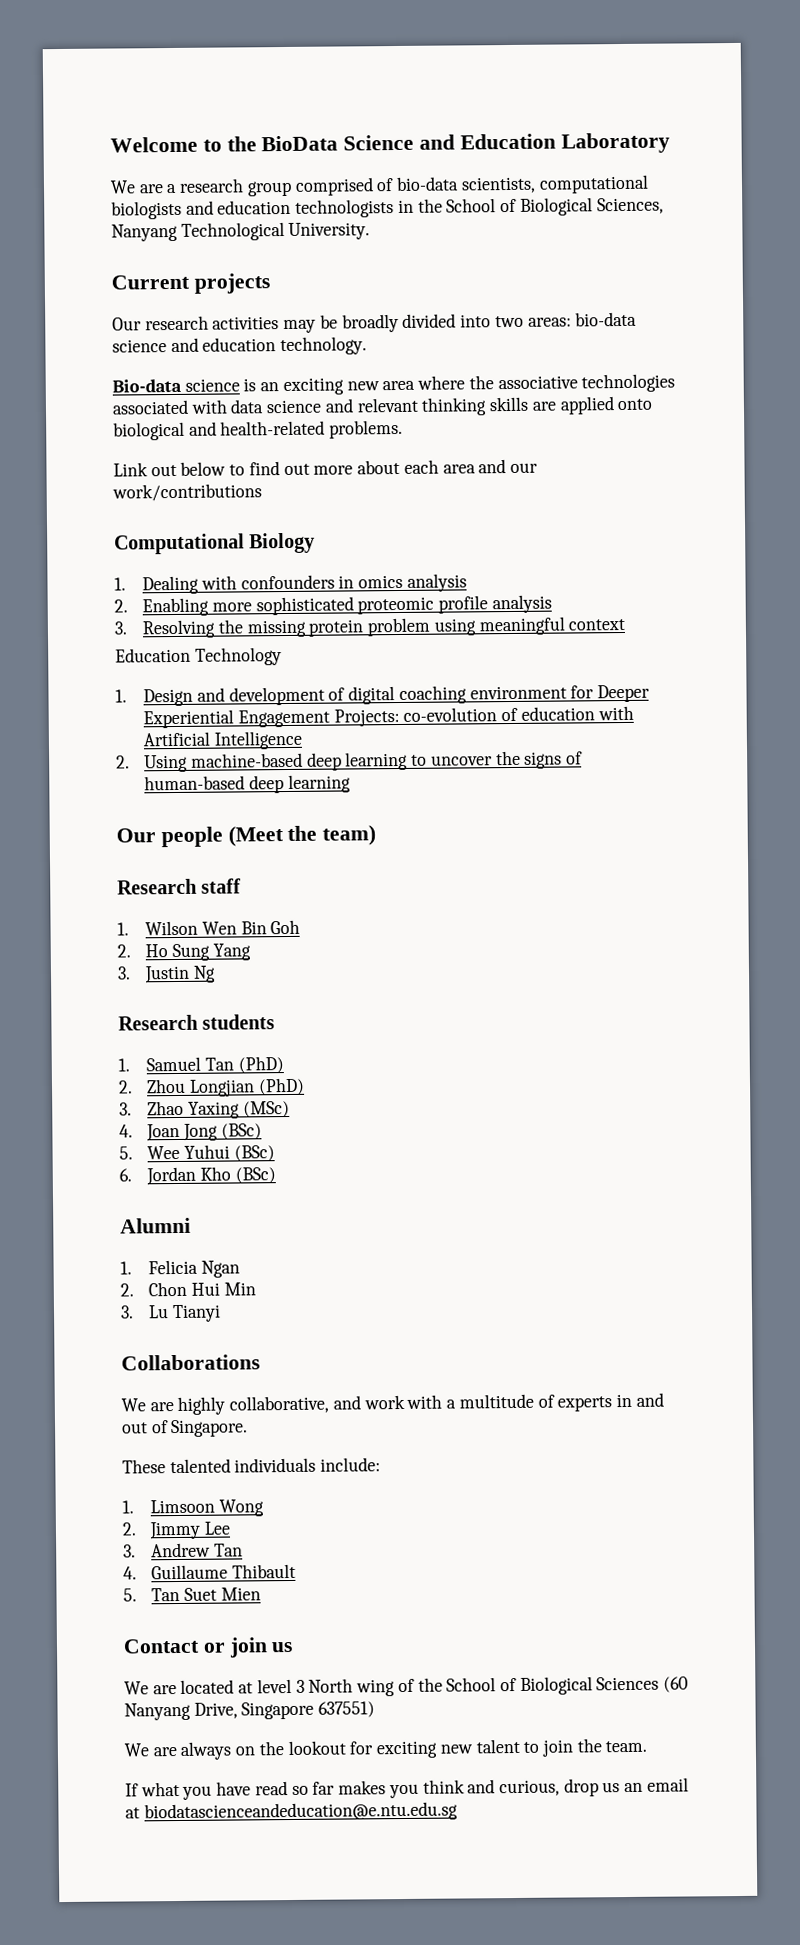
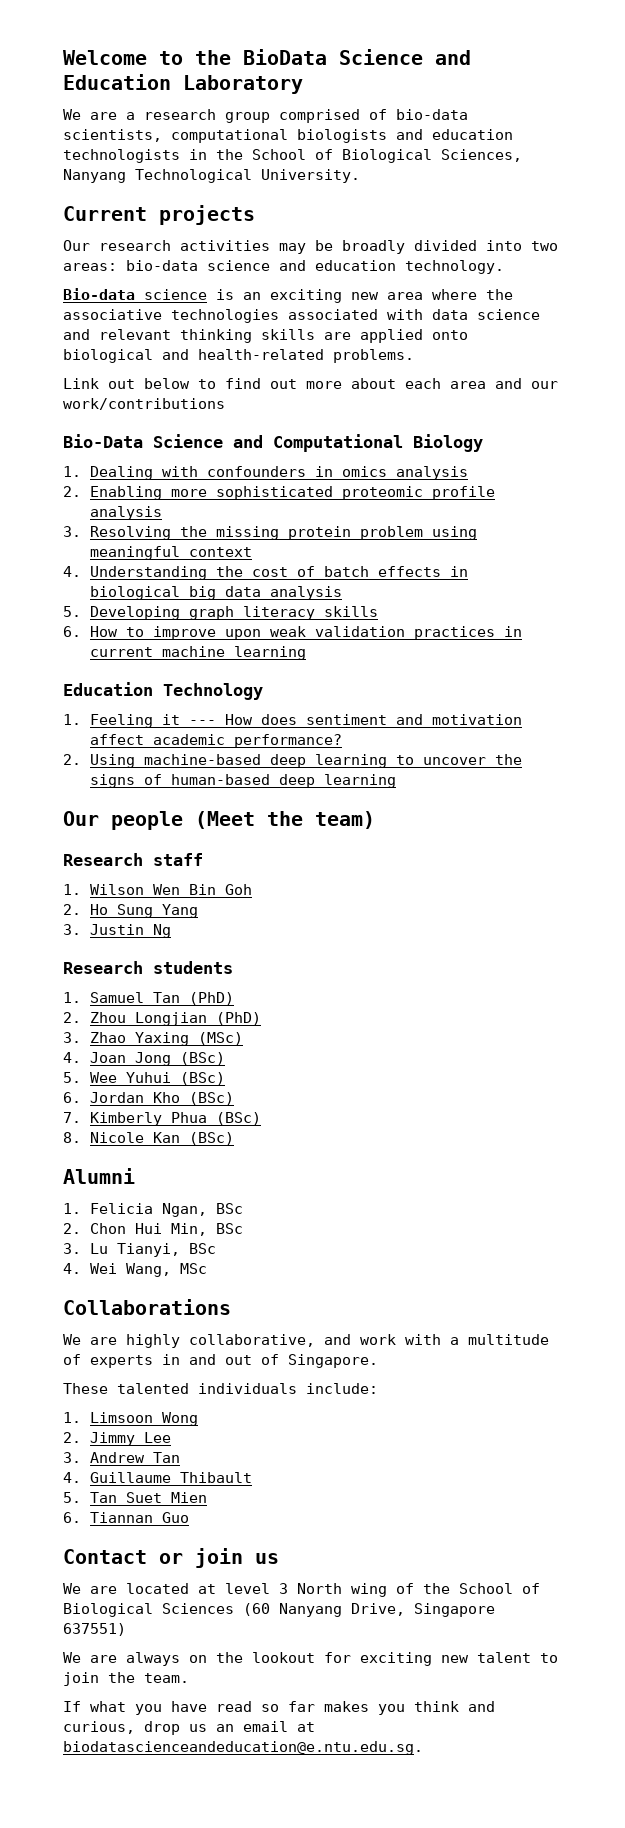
- Computational Biology
+ Bio-Data Science and Computational Biology
+ 4. Understanding the cost of batch effects in biological big data analysis
+ 5. Developing graph literacy skills
+ 6. How to improve upon weak validation practices in current machine learning
  Education Technology
- 1. Design and development of digital coaching environment for Deeper Experiential Engagement Projects: co-evolution of education with Artificial Intelligence
+ 1. Feeling it --- How does sentiment and motivation affect academic performance?
+ 7. Kimberly Phua (BSc)
+ 8. Nicole Kan (BSc)
- 1. Felicia Ngan
+ 1. Felicia Ngan, BSc
- 2. Chon Hui Min
+ 2. Chon Hui Min, BSc
- 3. Lu Tianyi
+ 3. Lu Tianyi, BSc
+ 4. Wei Wang, MSc
+ 6. Tiannan Guo
- If what you have read so far makes you think and curious, drop us an email at biodatascienceandeducation@e.ntu.edu.sg
+ If what you have read so far makes you think and curious, drop us an email at biodatascienceandeducation@e.ntu.edu.sg.

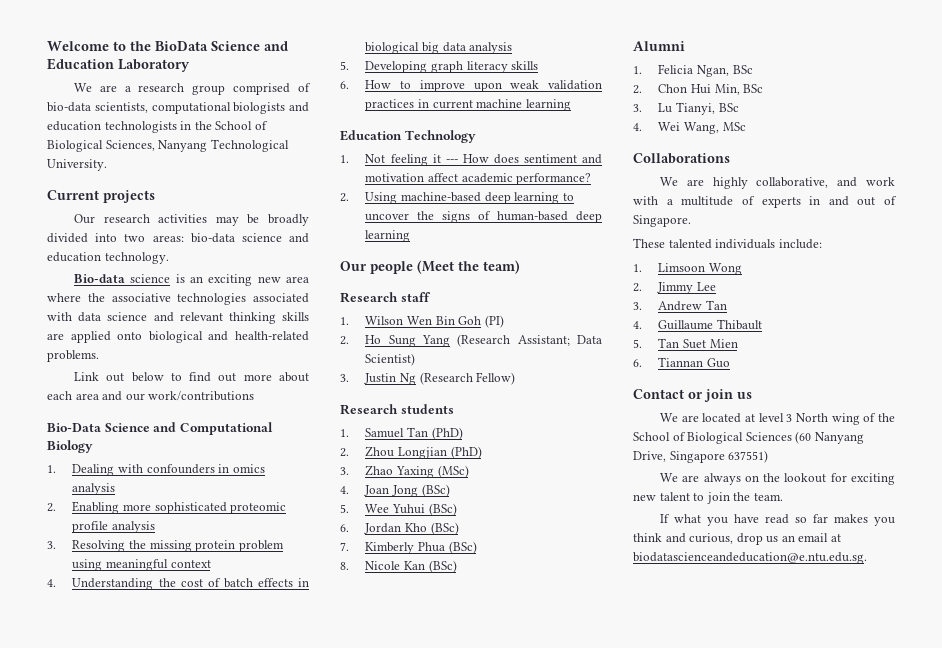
- 1. Feeling it --- How does sentiment and motivation affect academic performance?
+ 1. Not feeling it --- How does sentiment and motivation affect academic performance?
- 1. Wilson Wen Bin Goh
+ 1. Wilson Wen Bin Goh (PI)
- 2. Ho Sung Yang
+ 2. Ho Sung Yang (Research Assistant; Data Scientist)
- 3. Justin Ng
+ 3. Justin Ng (Research Fellow)

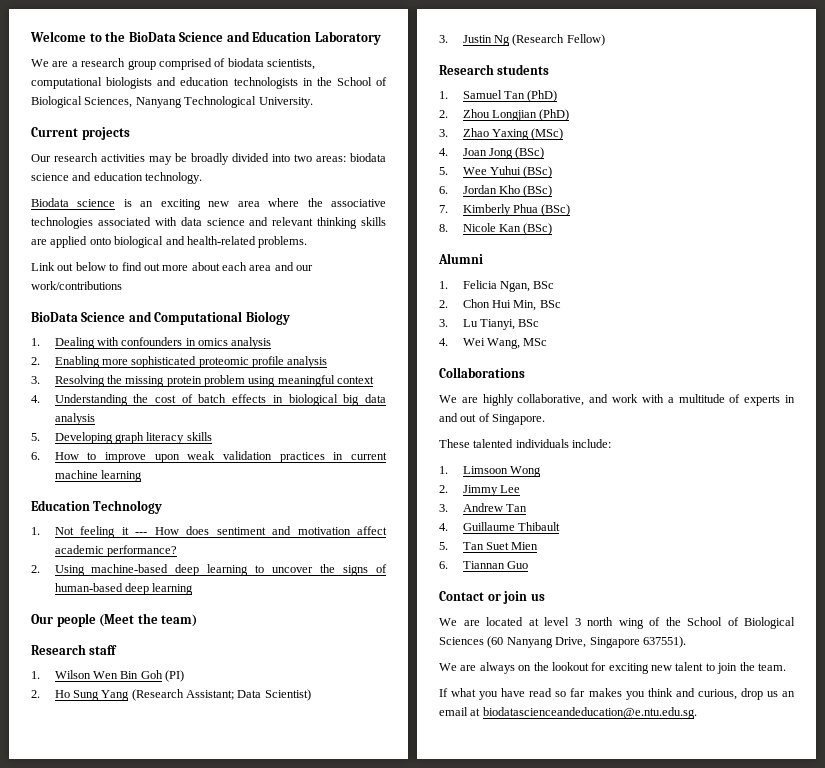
- We are a research group comprised of bio-data scientists, computational biologists and education technologists in the School of Biological Sciences, Nanyang Technological University.
+ We are a research group comprised of biodata scientists, computational biologists and education technologists in the School of Biological Sciences, Nanyang Technological University.
- Our research activities may be broadly divided into two areas: bio-data science and education technology.
+ Our research activities may be broadly divided into two areas: biodata science and education technology.
- Bio-data science is an exciting new area where the associative technologies associated with data science and relevant thinking skills are applied onto biological and health-related problems.
+ Biodata science is an exciting new area where the associative technologies associated with data science and relevant thinking skills are applied onto biological and health-related problems.
- Bio-Data Science and Computational Biology
+ BioData Science and Computational Biology
- We are located at level 3 North wing of the School of Biological Sciences (60 Nanyang Drive, Singapore 637551)
+ We are located at level 3 north wing of the School of Biological Sciences (60 Nanyang Drive, Singapore 637551).

